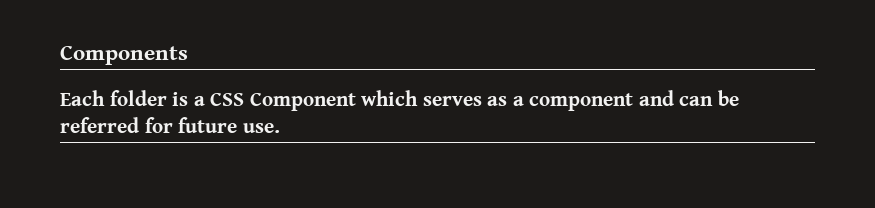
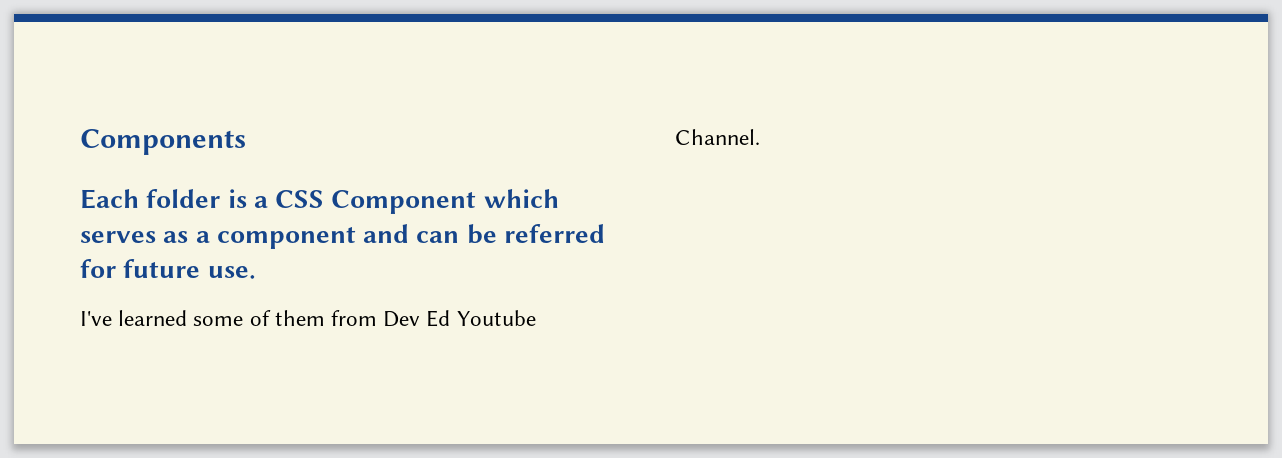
+ I've learned some of them from Dev Ed Youtube Channel.

